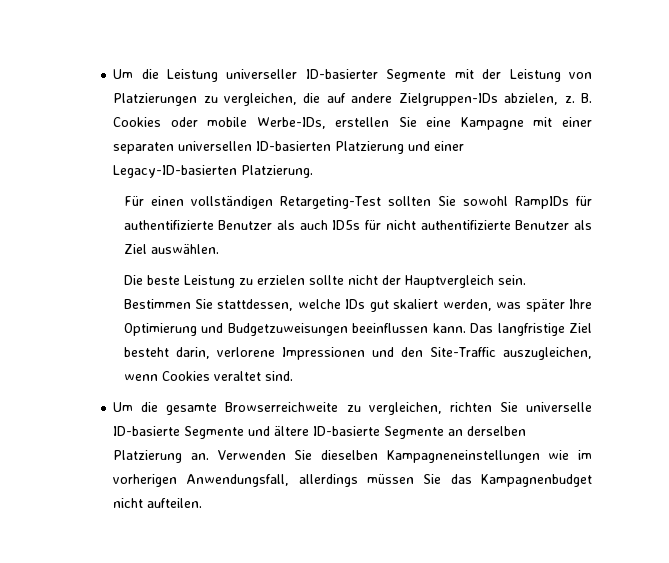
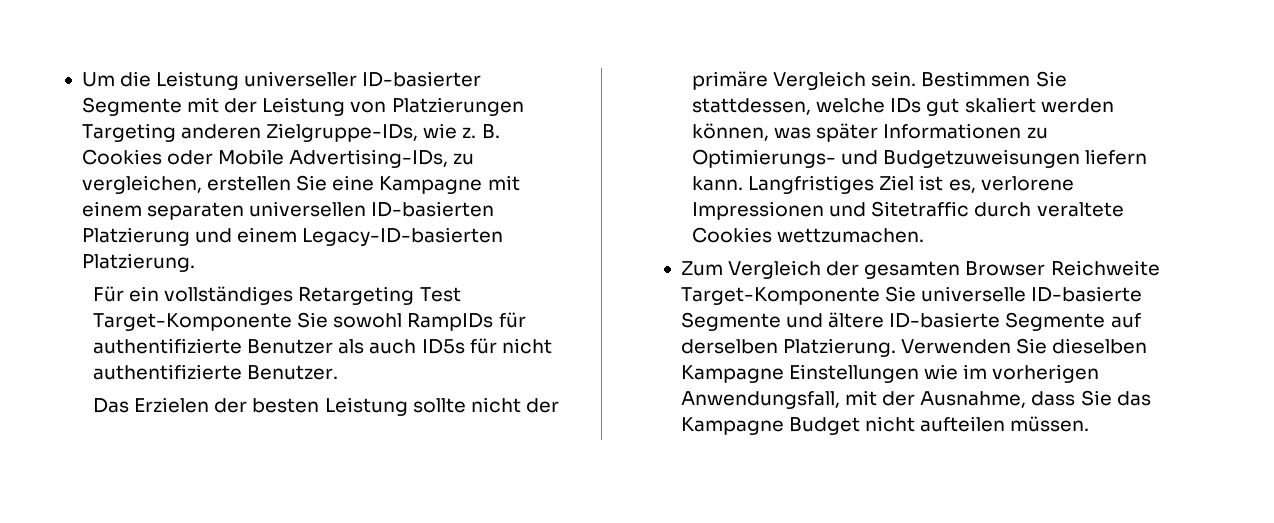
- Um die Leistung universeller ID-basierter Segmente mit der Leistung von Platzierungen zu vergleichen, die auf andere Zielgruppen-IDs abzielen, z. B. Cookies oder mobile Werbe-IDs, erstellen Sie eine Kampagne mit einer separaten universellen ID-basierten Platzierung und einer Legacy-ID-basierten Platzierung.
+ Um die Leistung universeller ID-basierter Segmente mit der Leistung von Platzierungen Targeting anderen Zielgruppe-IDs, wie z. B. Cookies oder Mobile Advertising-IDs, zu vergleichen, erstellen Sie eine Kampagne mit einem separaten universellen ID-basierten Platzierung und einem Legacy-ID-basierten Platzierung.
- Für einen vollständigen Retargeting-Test sollten Sie sowohl RampIDs für authentifizierte Benutzer als auch ID5s für nicht authentifizierte Benutzer als Ziel auswählen.
- Die beste Leistung zu erzielen sollte nicht der Hauptvergleich sein.
+ Für ein vollständiges Retargeting Test Target-Komponente Sie sowohl RampIDs für authentifizierte Benutzer als auch ID5s für nicht authentifizierte Benutzer.
+ Das Erzielen der besten Leistung sollte nicht der primäre Vergleich sein.
- Bestimmen Sie stattdessen, welche IDs gut skaliert werden, was später Ihre Optimierung und Budgetzuweisungen beeinflussen kann. Das langfristige Ziel besteht darin, verlorene Impressionen und den Site-Traffic auszugleichen, wenn Cookies veraltet sind.
- Um die gesamte Browserreichweite zu vergleichen, richten Sie universelle ID-basierte Segmente und ältere ID-basierte Segmente an derselben Platzierung an.
+ Bestimmen Sie stattdessen, welche IDs gut skaliert werden können, was später Informationen zu Optimierungs- und Budgetzuweisungen liefern kann. Langfristiges Ziel ist es, verlorene Impressionen und Sitetraffic durch veraltete Cookies wettzumachen.
+ Zum Vergleich der gesamten Browser Reichweite Target-Komponente Sie universelle ID-basierte Segmente und ältere ID-basierte Segmente auf derselben Platzierung.
- Verwenden Sie dieselben Kampagneneinstellungen wie im vorherigen Anwendungsfall, allerdings müssen Sie das Kampagnenbudget nicht aufteilen.
+ Verwenden Sie dieselben Kampagne Einstellungen wie im vorherigen Anwendungsfall, mit der Ausnahme, dass Sie das Kampagne Budget nicht aufteilen müssen.

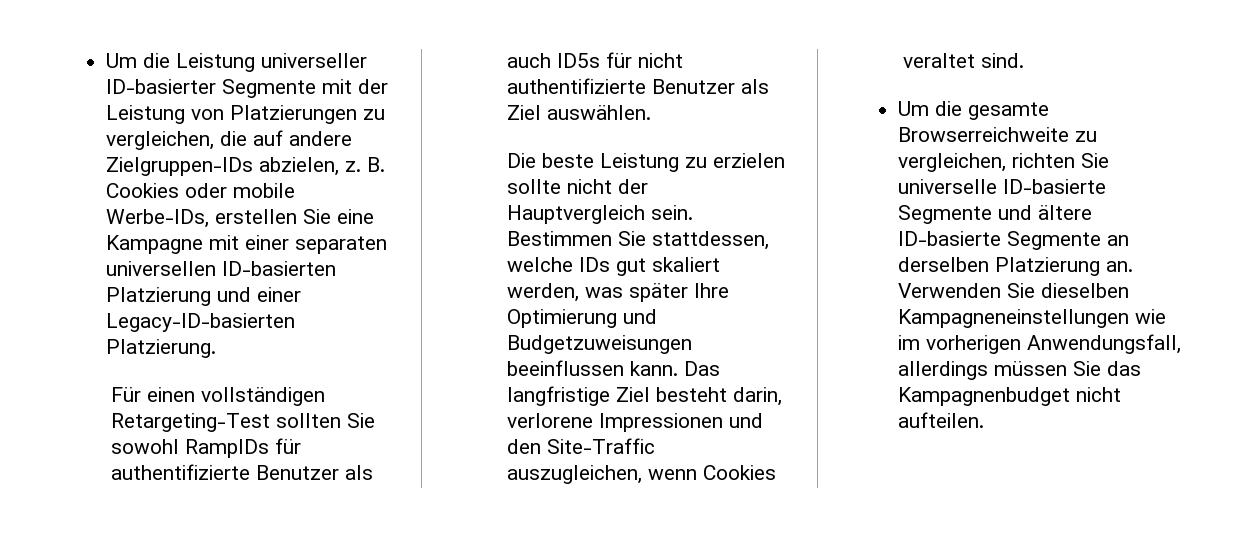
- Um die Leistung universeller ID-basierter Segmente mit der Leistung von Platzierungen Targeting anderen Zielgruppe-IDs, wie z. B. Cookies oder Mobile Advertising-IDs, zu vergleichen, erstellen Sie eine Kampagne mit einem separaten universellen ID-basierten Platzierung und einem Legacy-ID-basierten Platzierung.
+ Um die Leistung universeller ID-basierter Segmente mit der Leistung von Platzierungen zu vergleichen, die auf andere Zielgruppen-IDs abzielen, z. B. Cookies oder mobile Werbe-IDs, erstellen Sie eine Kampagne mit einer separaten universellen ID-basierten Platzierung und einer Legacy-ID-basierten Platzierung.
- Für ein vollständiges Retargeting Test Target-Komponente Sie sowohl RampIDs für authentifizierte Benutzer als auch ID5s für nicht authentifizierte Benutzer.
- Das Erzielen der besten Leistung sollte nicht der primäre Vergleich sein.
+ Für einen vollständigen Retargeting-Test sollten Sie sowohl RampIDs für authentifizierte Benutzer als auch ID5s für nicht authentifizierte Benutzer als Ziel auswählen.
+ Die beste Leistung zu erzielen sollte nicht der Hauptvergleich sein.
- Bestimmen Sie stattdessen, welche IDs gut skaliert werden können, was später Informationen zu Optimierungs- und Budgetzuweisungen liefern kann. Langfristiges Ziel ist es, verlorene Impressionen und Sitetraffic durch veraltete Cookies wettzumachen.
- Zum Vergleich der gesamten Browser Reichweite Target-Komponente Sie universelle ID-basierte Segmente und ältere ID-basierte Segmente auf derselben Platzierung.
+ Bestimmen Sie stattdessen, welche IDs gut skaliert werden, was später Ihre Optimierung und Budgetzuweisungen beeinflussen kann. Das langfristige Ziel besteht darin, verlorene Impressionen und den Site-Traffic auszugleichen, wenn Cookies veraltet sind.
+ Um die gesamte Browserreichweite zu vergleichen, richten Sie universelle ID-basierte Segmente und ältere ID-basierte Segmente an derselben Platzierung an.
- Verwenden Sie dieselben Kampagne Einstellungen wie im vorherigen Anwendungsfall, mit der Ausnahme, dass Sie das Kampagne Budget nicht aufteilen müssen.
+ Verwenden Sie dieselben Kampagneneinstellungen wie im vorherigen Anwendungsfall, allerdings müssen Sie das Kampagnenbudget nicht aufteilen.

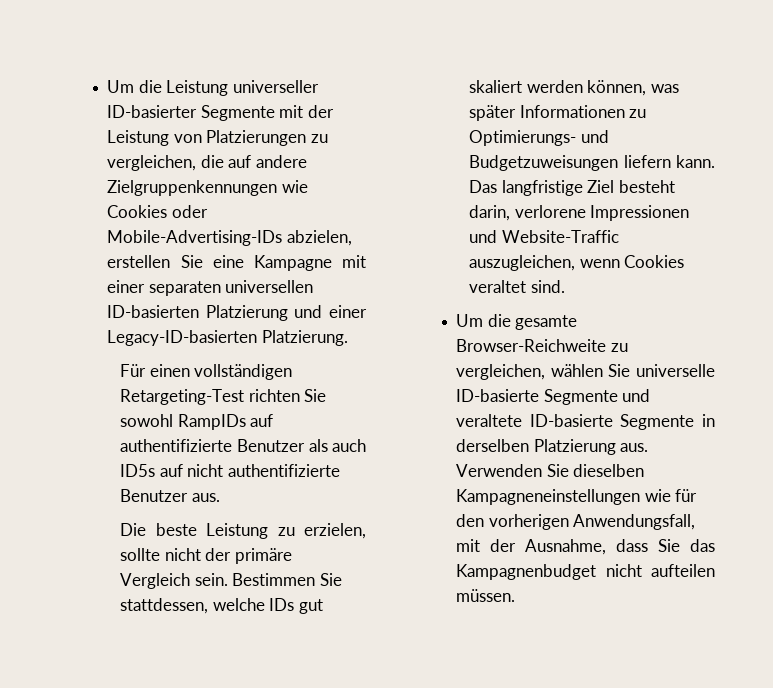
- Um die Leistung universeller ID-basierter Segmente mit der Leistung von Platzierungen zu vergleichen, die auf andere Zielgruppen-IDs abzielen, z. B. Cookies oder mobile Werbe-IDs, erstellen Sie eine Kampagne mit einer separaten universellen ID-basierten Platzierung und einer Legacy-ID-basierten Platzierung.
+ Um die Leistung universeller ID-basierter Segmente mit der Leistung von Platzierungen zu vergleichen, die auf andere Zielgruppenkennungen wie Cookies oder Mobile-Advertising-IDs abzielen, erstellen Sie eine Kampagne mit einer separaten universellen ID-basierten Platzierung und einer Legacy-ID-basierten Platzierung.
- Für einen vollständigen Retargeting-Test sollten Sie sowohl RampIDs für authentifizierte Benutzer als auch ID5s für nicht authentifizierte Benutzer als Ziel auswählen.
+ Für einen vollständigen Retargeting-Test richten Sie sowohl RampIDs auf authentifizierte Benutzer als auch ID5s auf nicht authentifizierte Benutzer aus.
- Die beste Leistung zu erzielen sollte nicht der Hauptvergleich sein.
+ Die beste Leistung zu erzielen, sollte nicht der primäre Vergleich sein.
- Bestimmen Sie stattdessen, welche IDs gut skaliert werden, was später Ihre Optimierung und Budgetzuweisungen beeinflussen kann.
+ Bestimmen Sie stattdessen, welche IDs gut skaliert werden können, was später Informationen zu Optimierungs- und Budgetzuweisungen liefern kann.
- Das langfristige Ziel besteht darin, verlorene Impressionen und den Site-Traffic auszugleichen, wenn Cookies veraltet sind.
+ Das langfristige Ziel besteht darin, verlorene Impressionen und Website-Traffic auszugleichen, wenn Cookies veraltet sind.
- Um die gesamte Browserreichweite zu vergleichen, richten Sie universelle ID-basierte Segmente und ältere ID-basierte Segmente an derselben Platzierung an.
+ Um die gesamte Browser-Reichweite zu vergleichen, wählen Sie universelle ID-basierte Segmente und veraltete ID-basierte Segmente in derselben Platzierung aus.
- Verwenden Sie dieselben Kampagneneinstellungen wie im vorherigen Anwendungsfall, allerdings müssen Sie das Kampagnenbudget nicht aufteilen.
+ Verwenden Sie dieselben Kampagneneinstellungen wie für den vorherigen Anwendungsfall, mit der Ausnahme, dass Sie das Kampagnenbudget nicht aufteilen müssen.

